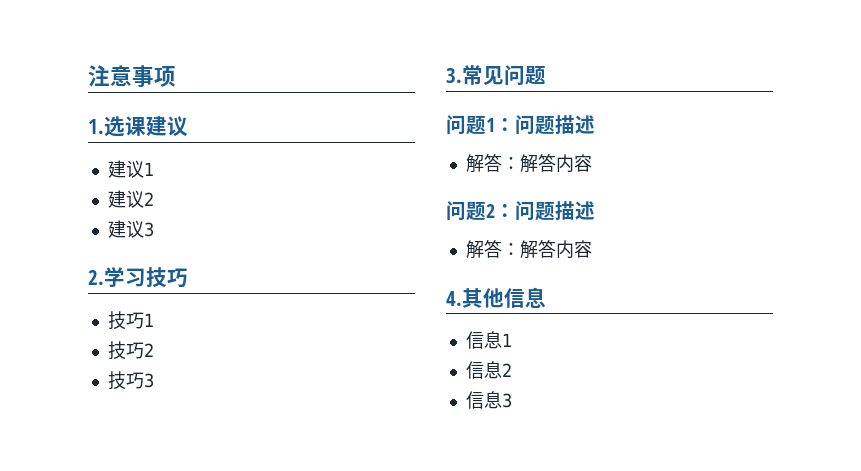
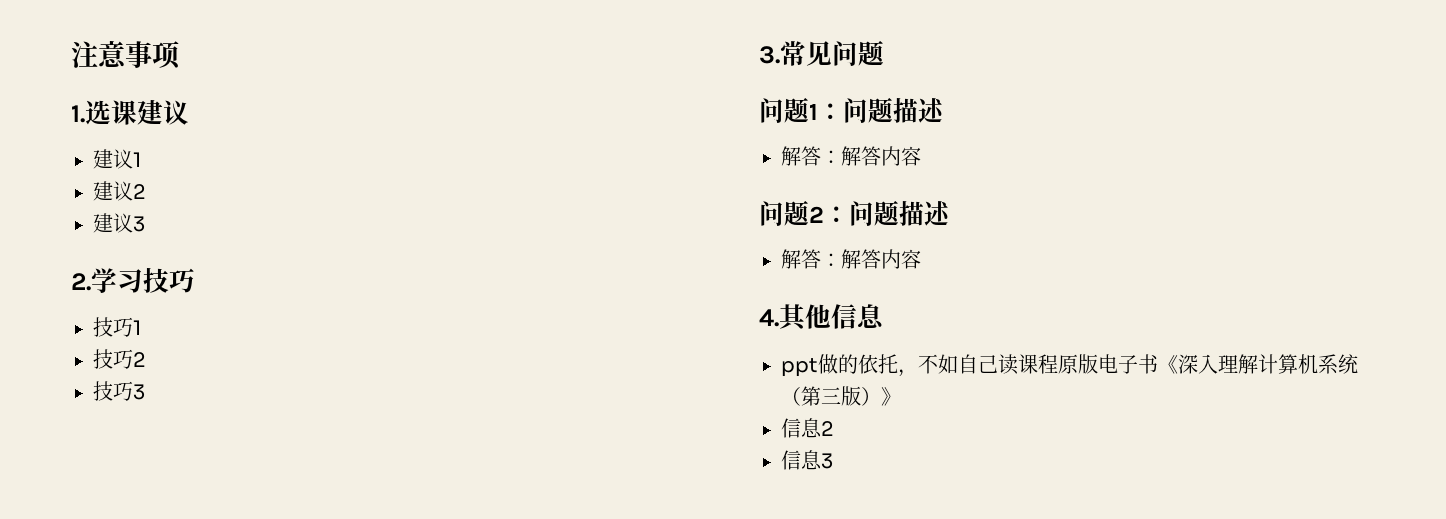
- 信息1
+ ppt做的依托，不如自己读课程原版电子书《深入理解计算机系统（第三版）》

